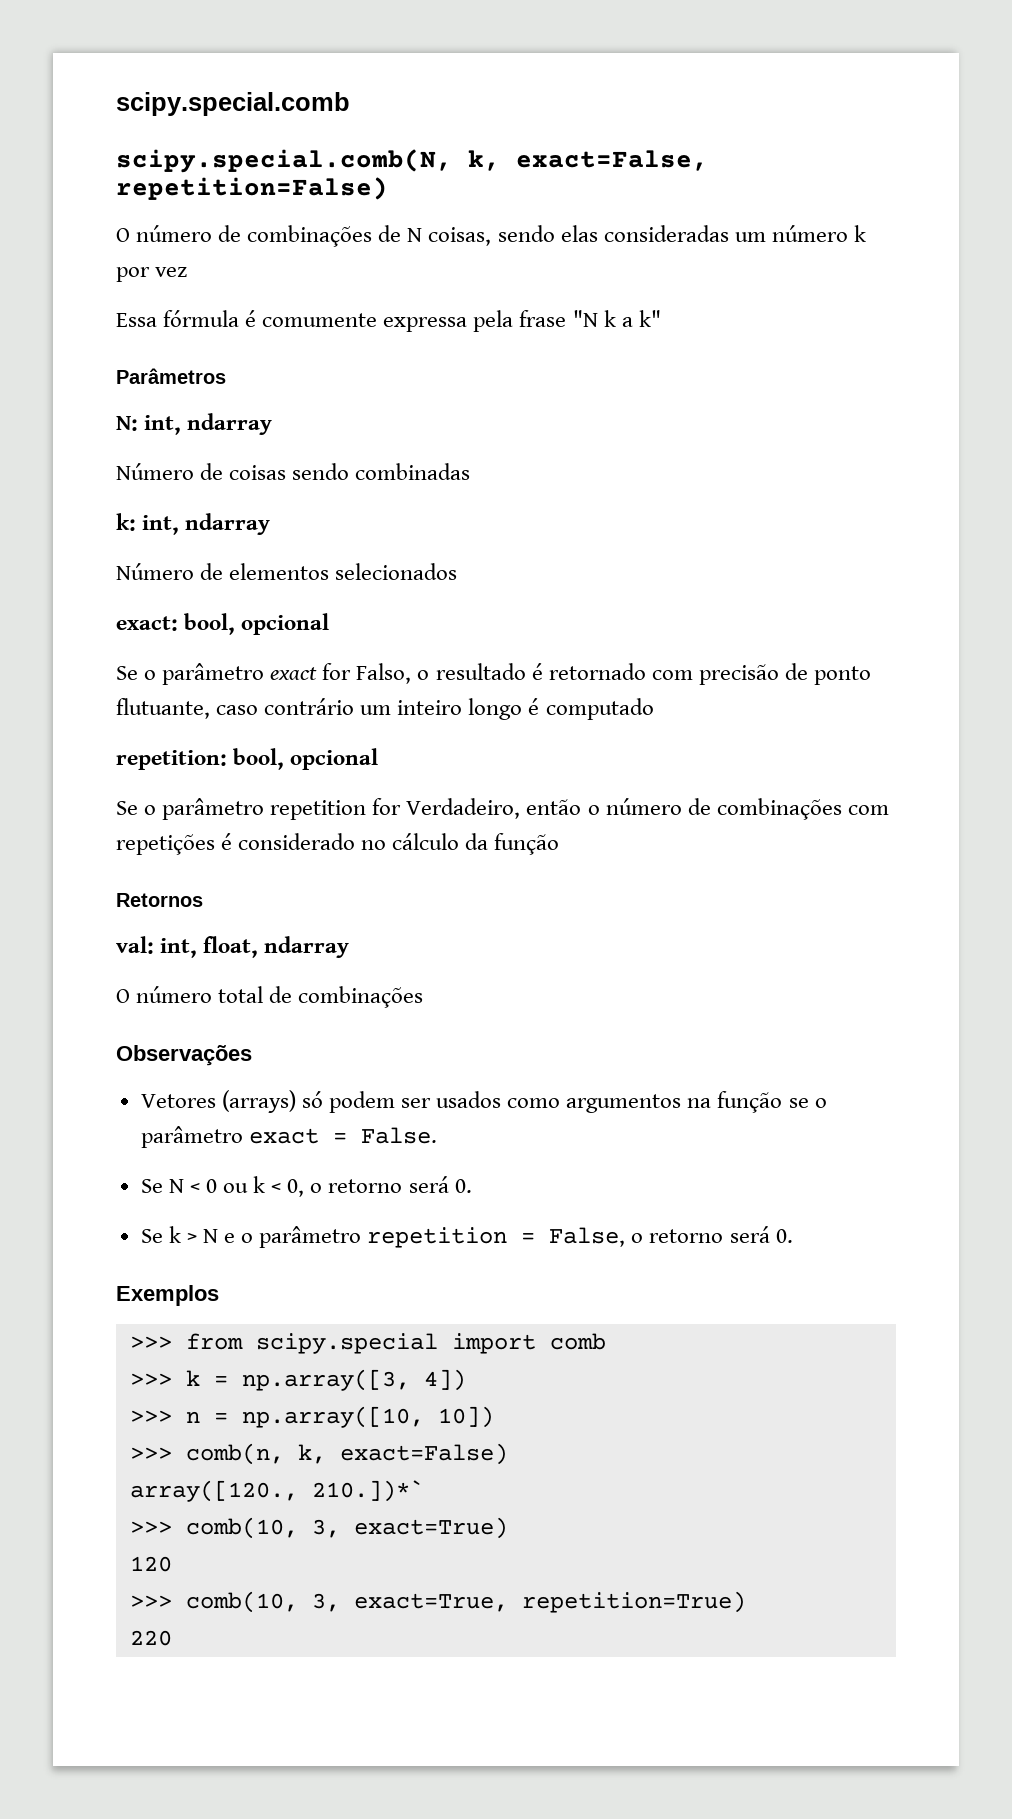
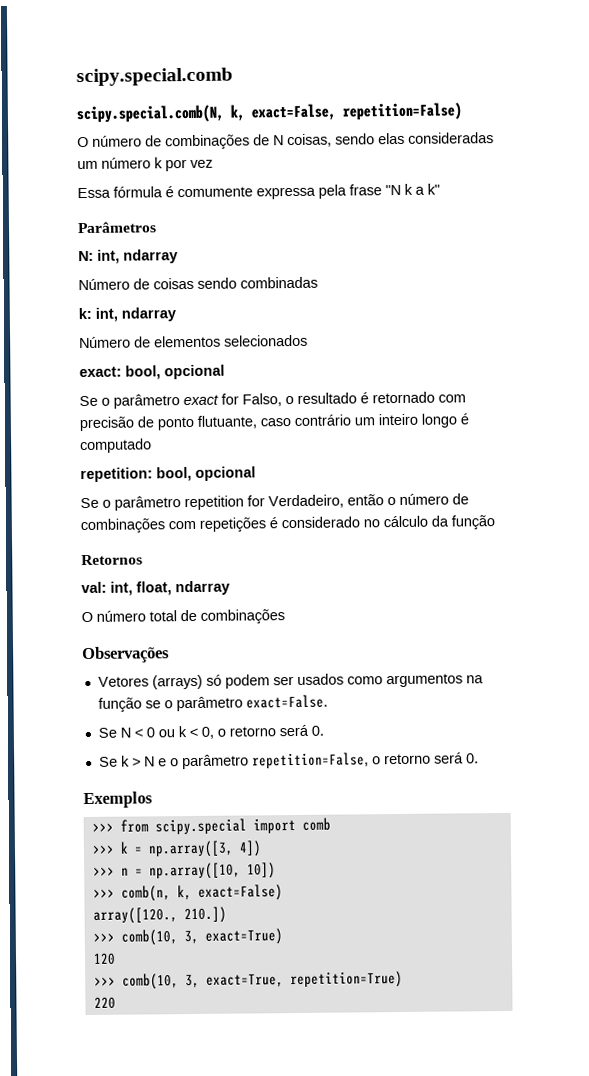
- Vetores (arrays) só podem ser usados como argumentos na função se o parâmetro exact = False.
+ Vetores (arrays) só podem ser usados como argumentos na função se o parâmetro exact=False.
- Se k > N e o parâmetro repetition = False, o retorno será 0.
+ Se k > N e o parâmetro repetition=False, o retorno será 0.
- array([120., 210.])*`
+ array([120., 210.])

